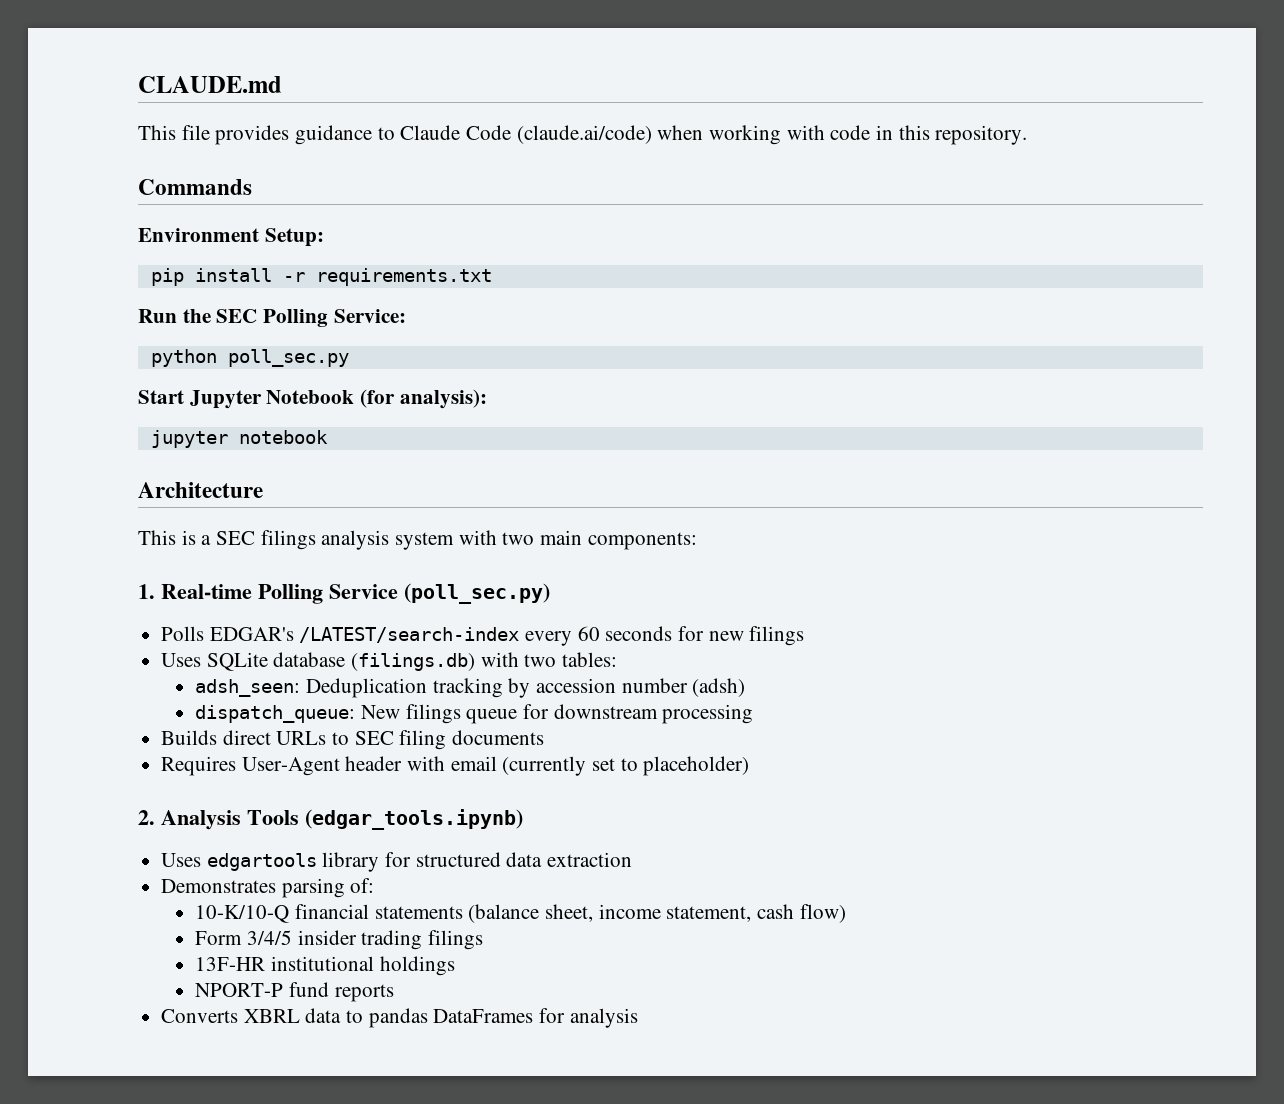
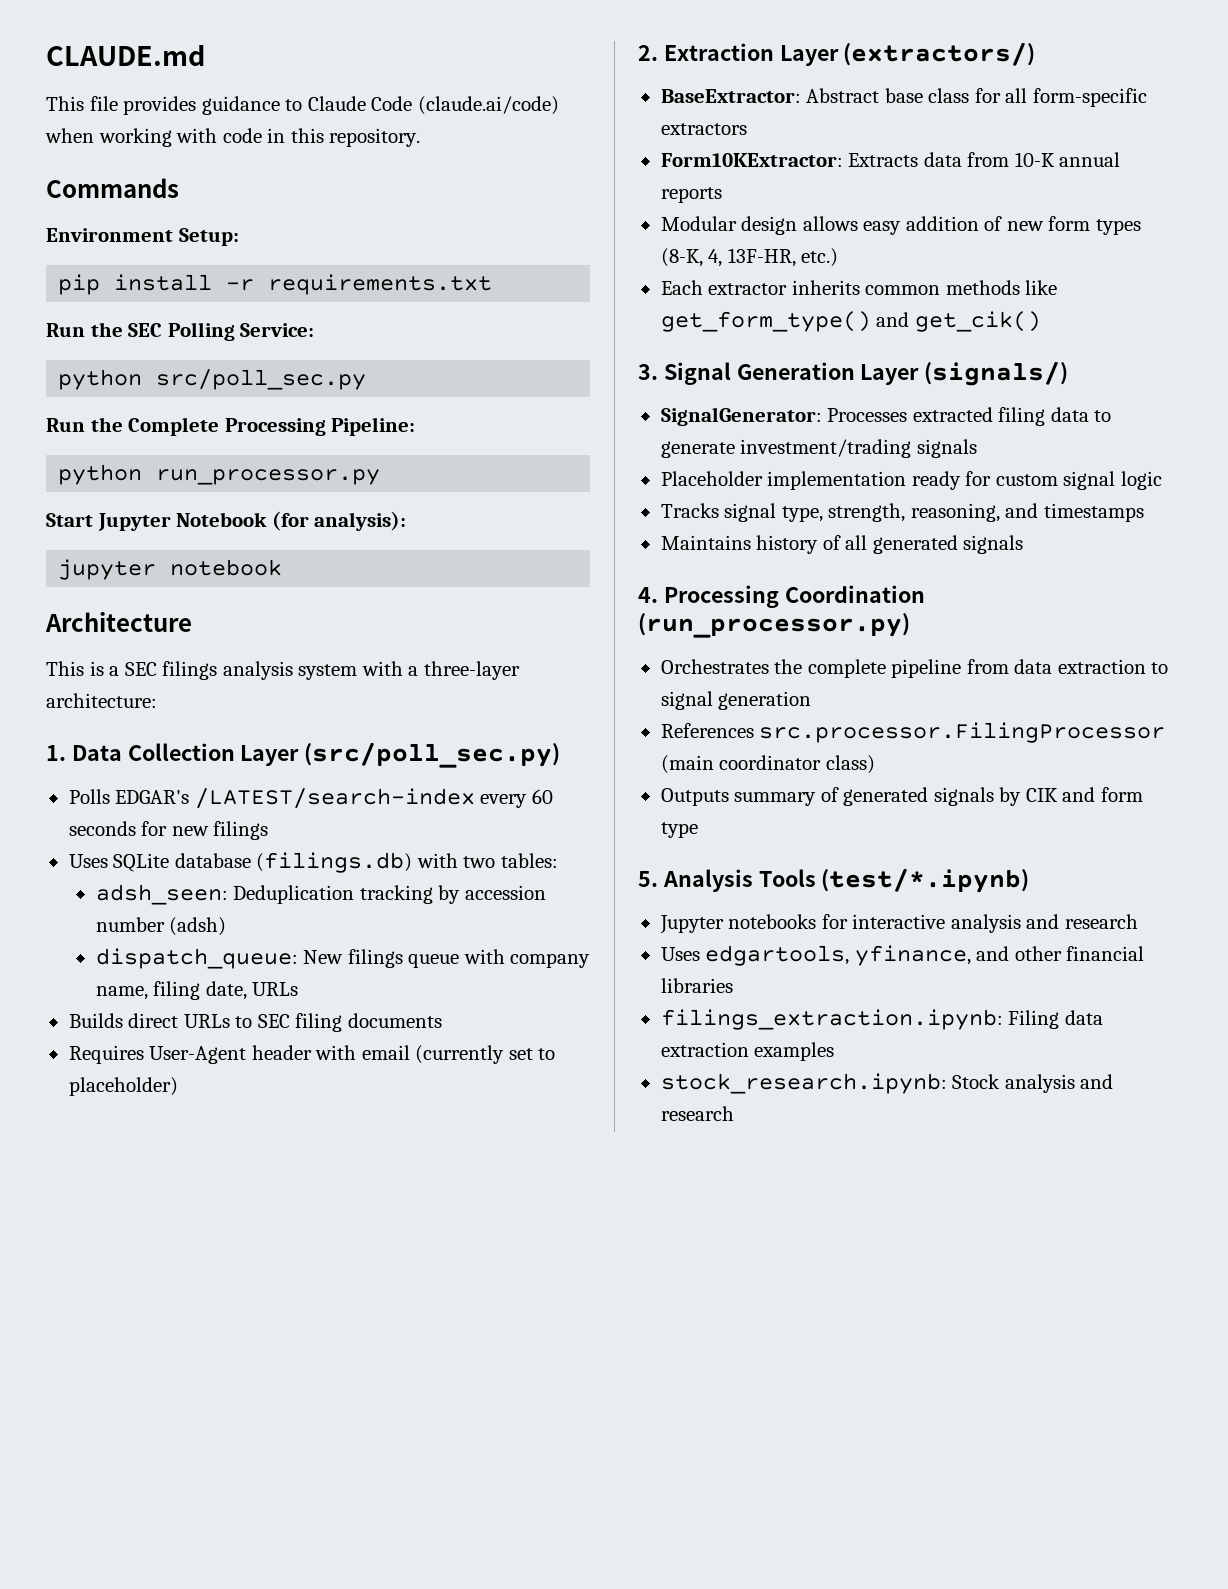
- python poll_sec.py
+ python src/poll_sec.py
+ Run the Complete Processing Pipeline:
+ python run_processor.py
- This is a SEC filings analysis system with two main components:
- 1. Real-time Polling Service (poll_sec.py)
+ This is a SEC filings analysis system with a three-layer architecture:
+ 1. Data Collection Layer (src/poll_sec.py)
- dispatch_queue: New filings queue for downstream processing
+ dispatch_queue: New filings queue with company name, filing date, URLs
- 2. Analysis Tools (edgar_tools.ipynb)
- Uses edgartools library for structured data extraction
- Demonstrates parsing of:
- 10-K/10-Q financial statements (balance sheet, income statement, cash flow)
- Form 3/4/5 insider trading filings
- 13F-HR institutional holdings
- NPORT-P fund reports
- Converts XBRL data to pandas DataFrames for analysis
+ 2. Extraction Layer (extractors/)
+ BaseExtractor: Abstract base class for all form-specific extractors
+ Form10KExtractor: Extracts data from 10-K annual reports
+ Modular design allows easy addition of new form types (8-K, 4, 13F-HR, etc.)
+ Each extractor inherits common methods like get_form_type() and get_cik()
+ 3. Signal Generation Layer (signals/)
+ SignalGenerator: Processes extracted filing data to generate investment/trading signals
+ Placeholder implementation ready for custom signal logic
+ Tracks signal type, strength, reasoning, and timestamps
+ Maintains history of all generated signals
+ 4. Processing Coordination (run_processor.py)
+ Orchestrates the complete pipeline from data extraction to signal generation
+ References src.processor.FilingProcessor (main coordinator class)
+ Outputs summary of generated signals by CIK and form type
+ 5. Analysis Tools (test/*.ipynb)
+ Jupyter notebooks for interactive analysis and research
+ Uses edgartools, yfinance, and other financial libraries
+ filings_extraction.ipynb: Filing data extraction examples
+ stock_research.ipynb: Stock analysis and research

